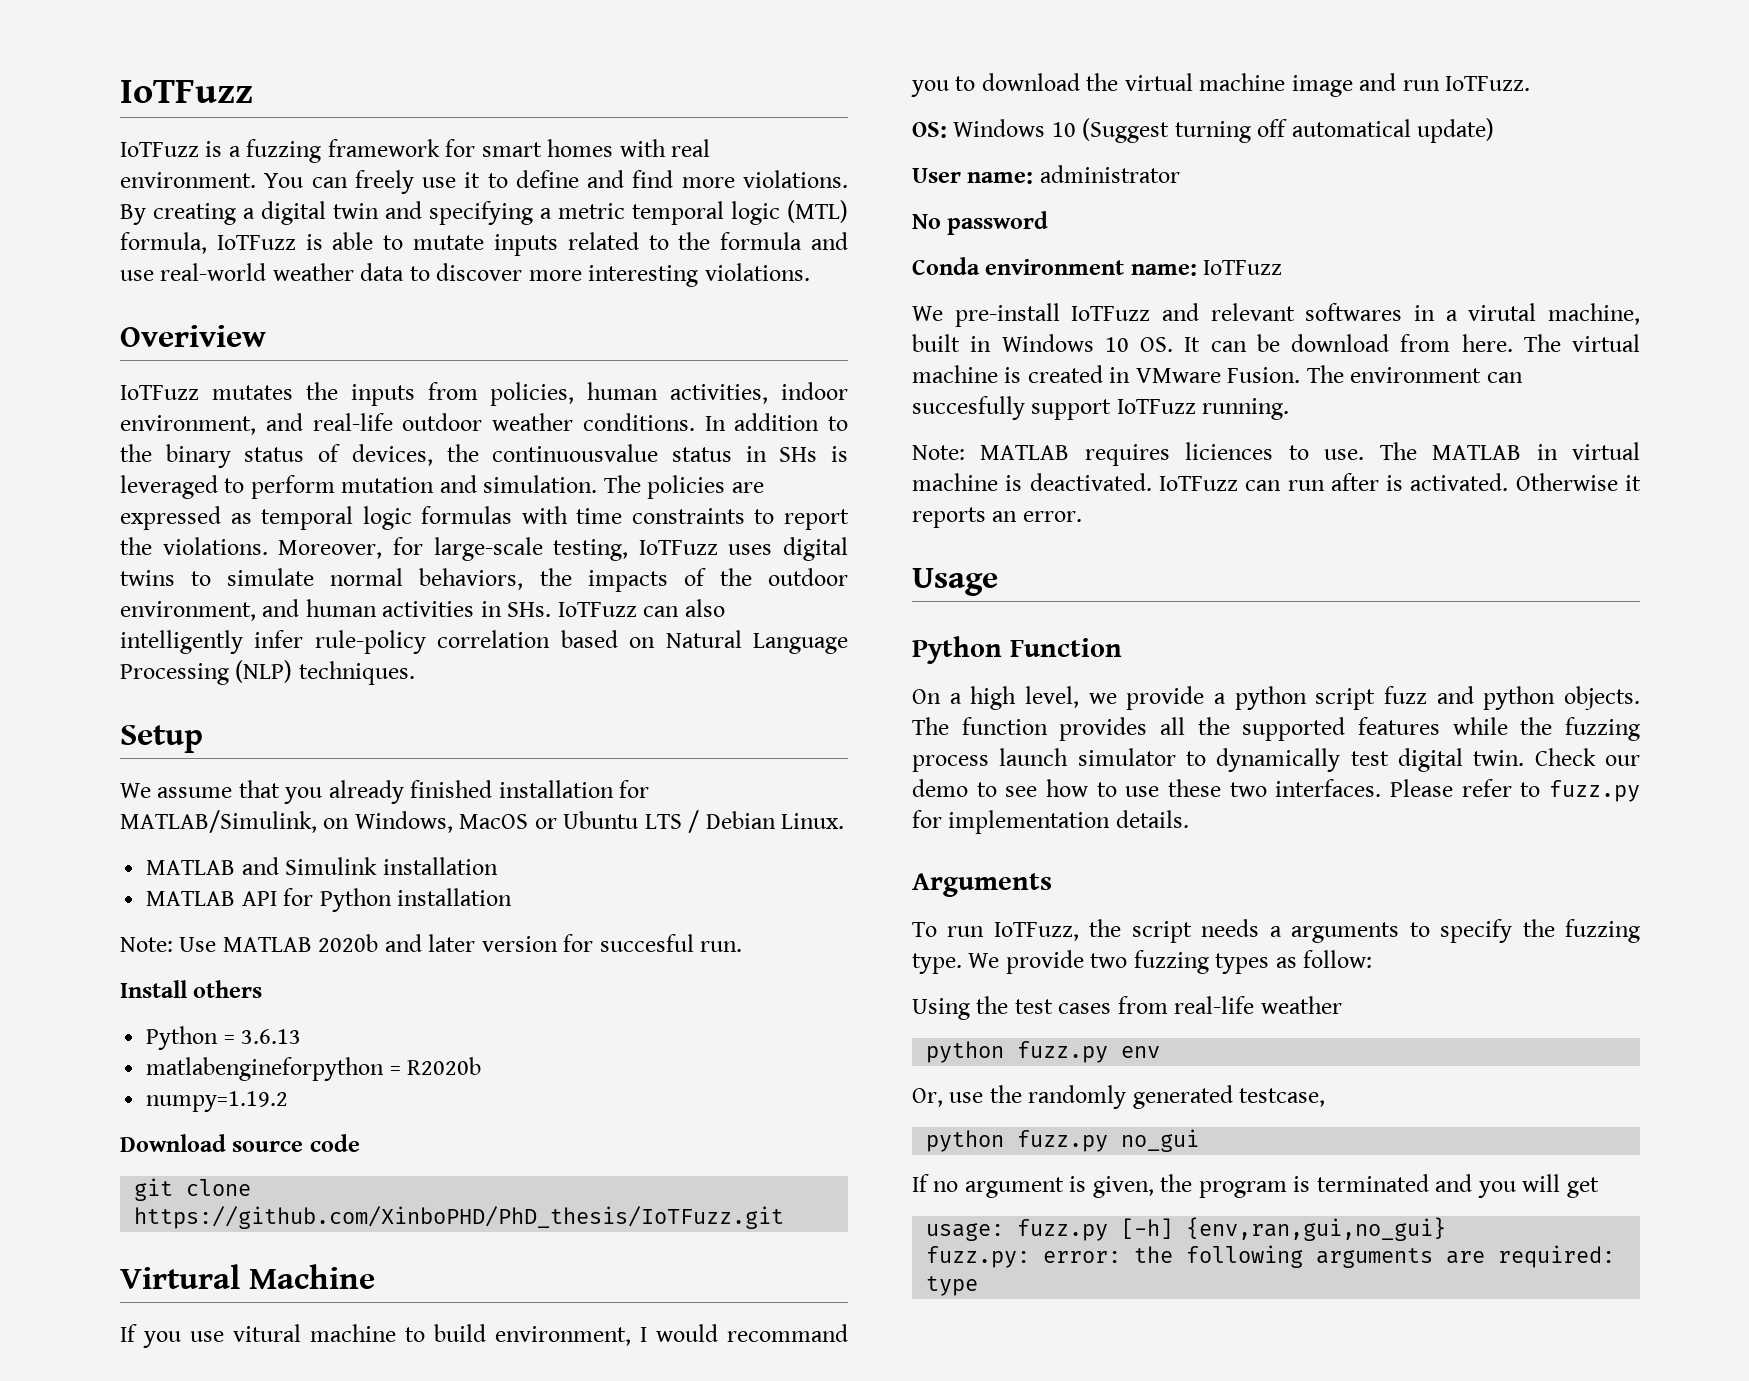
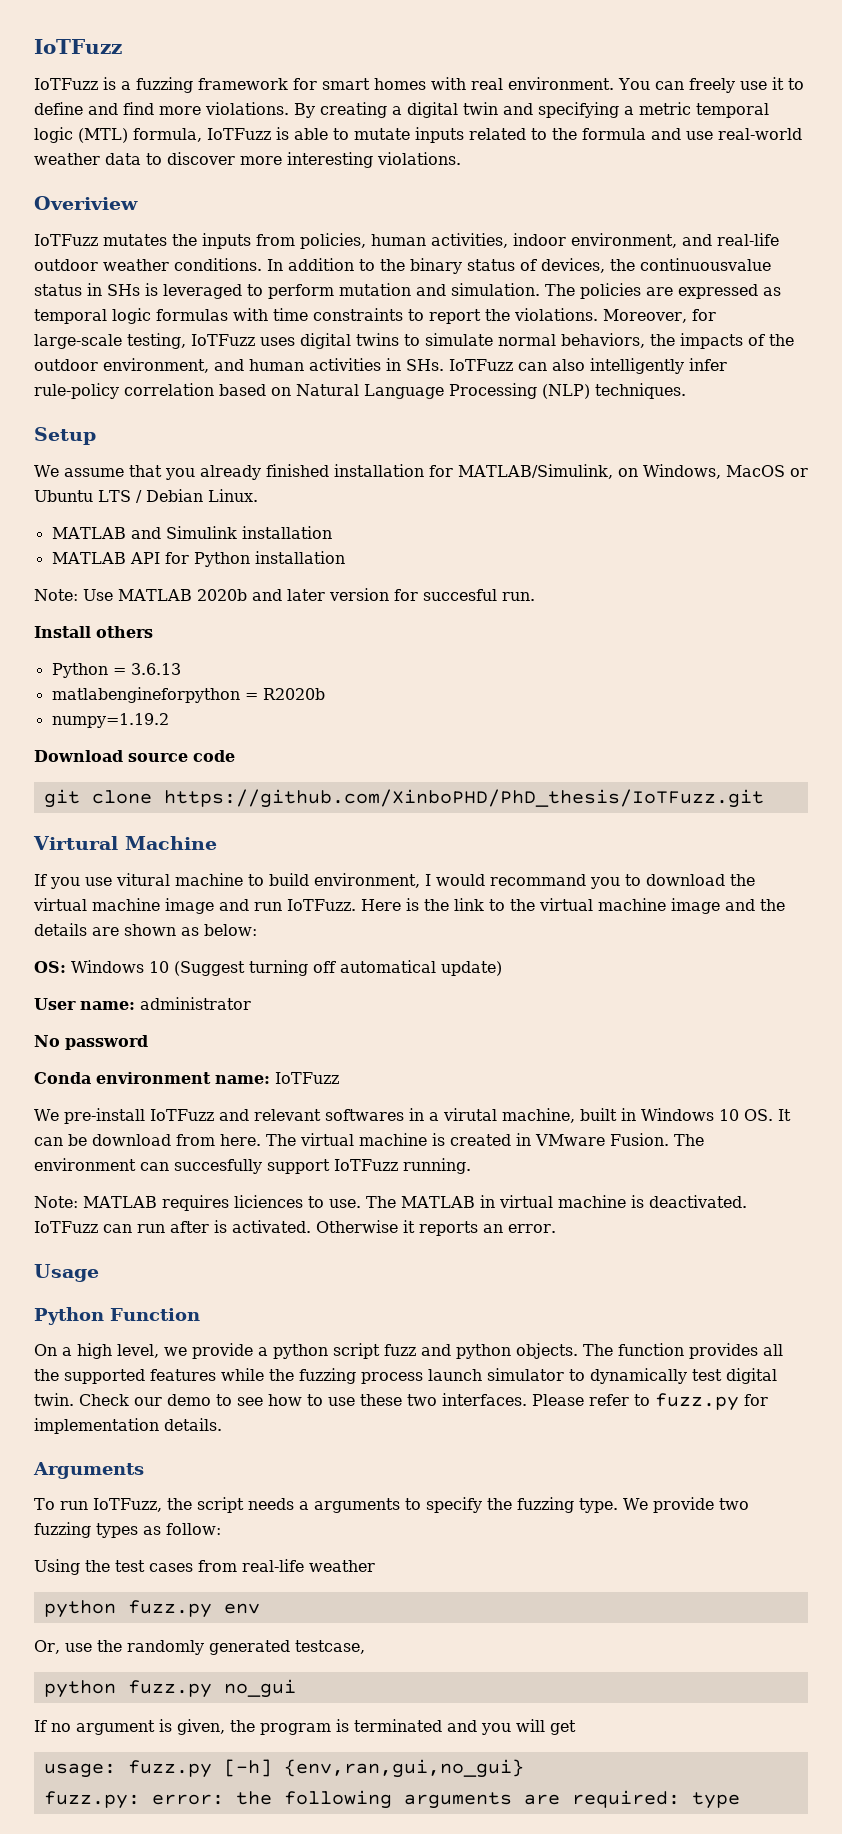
+ Here is the link to the virtual machine image and the details are shown as below:

